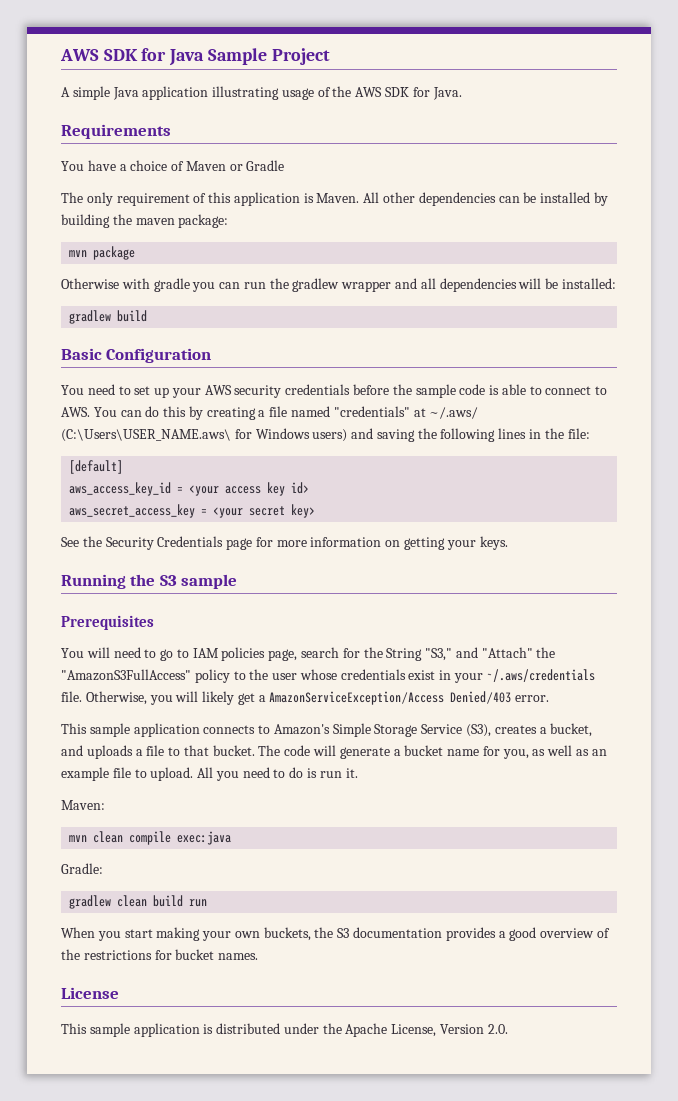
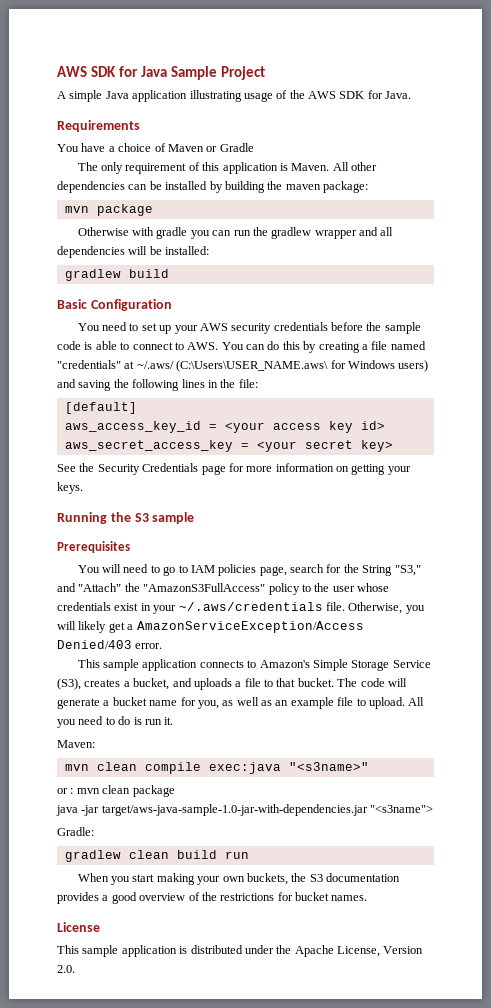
- mvn clean compile exec:java
+ mvn clean compile exec:java "<s3name>"
+ or : mvn clean package
+ java -jar target/aws-java-sample-1.0-jar-with-dependencies.jar "<s3name">

